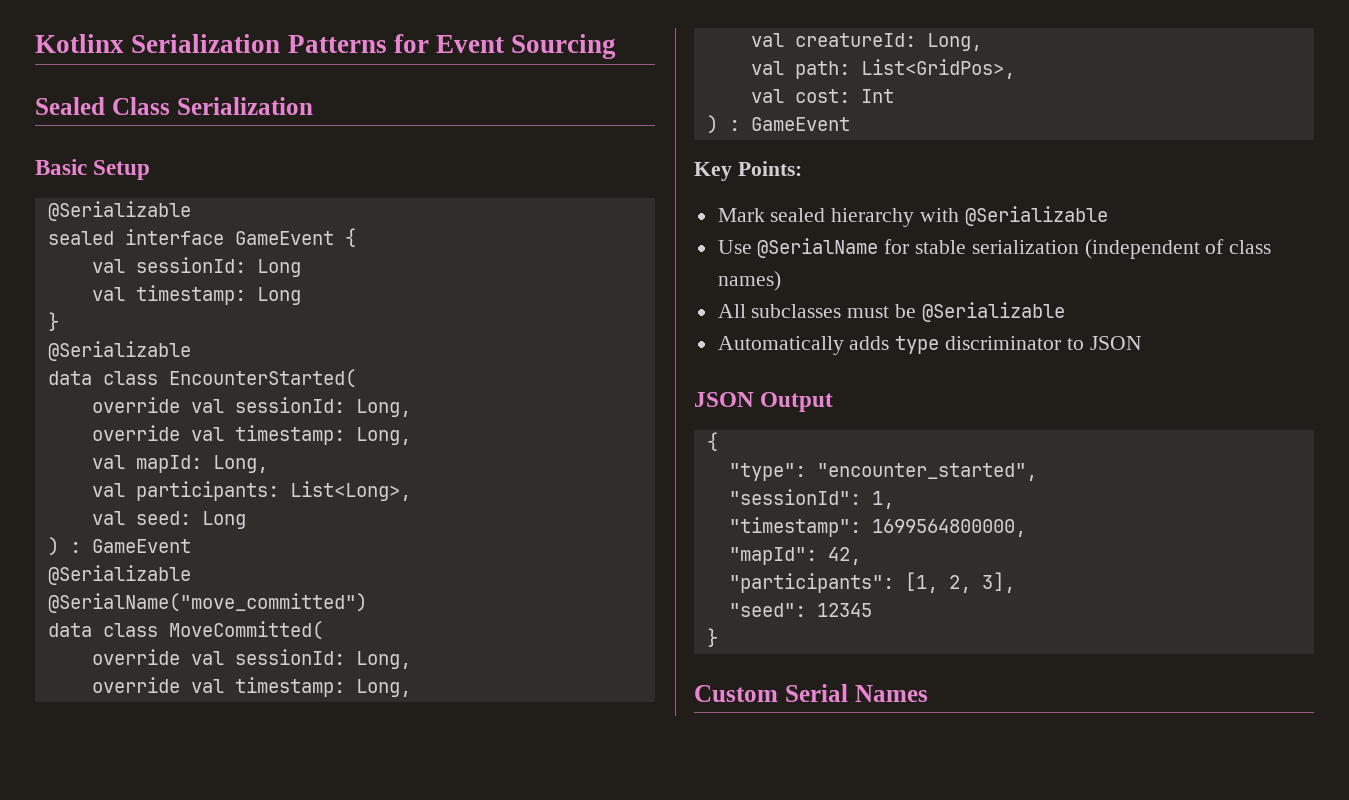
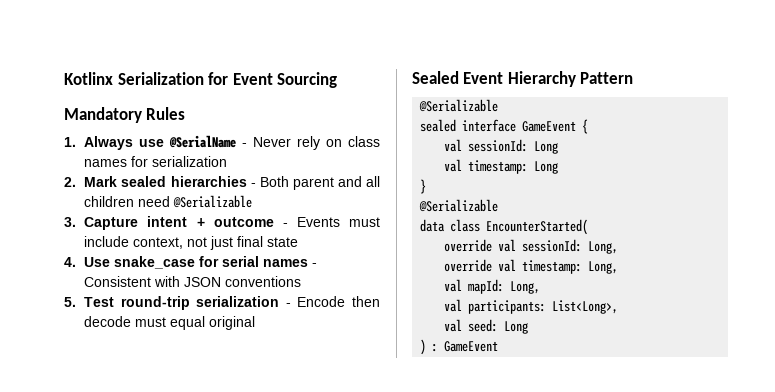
- Kotlinx Serialization Patterns for Event Sourcing
+ Kotlinx Serialization for Event Sourcing
- Sealed Class Serialization
- Basic Setup
+ Mandatory Rules
+ 1. Always use @SerialName - Never rely on class names for serialization
+ 2. Mark sealed hierarchies - Both parent and all children need @Serializable
+ 3. Capture intent + outcome - Events must include context, not just final state
+ 4. Use snake_case for serial names - Consistent with JSON conventions
+ 5. Test round-trip serialization - Encode then decode must equal original
+ Sealed Event Hierarchy Pattern
  val seed: Long
  ) : GameEvent
- @Serializable
- @SerialName("move_committed")
- data class MoveCommitted(
- override val sessionId: Long,
- override val timestamp: Long,
- val creatureId: Long,
- val path: List<GridPos>,
- val cost: Int
- ) : GameEvent
- Key Points:
- Mark sealed hierarchy with @Serializable
- Use @SerialName for stable serialization (independent of class names)
- All subclasses must be @Serializable
- Automatically adds type discriminator to JSON
- JSON Output
- {
- "type": "encounter_started",
- "sessionId": 1,
- "timestamp": 1699564800000,
- "mapId": 42,
- "participants": [1, 2, 3],
- "seed": 12345
- }
- Custom Serial Names

